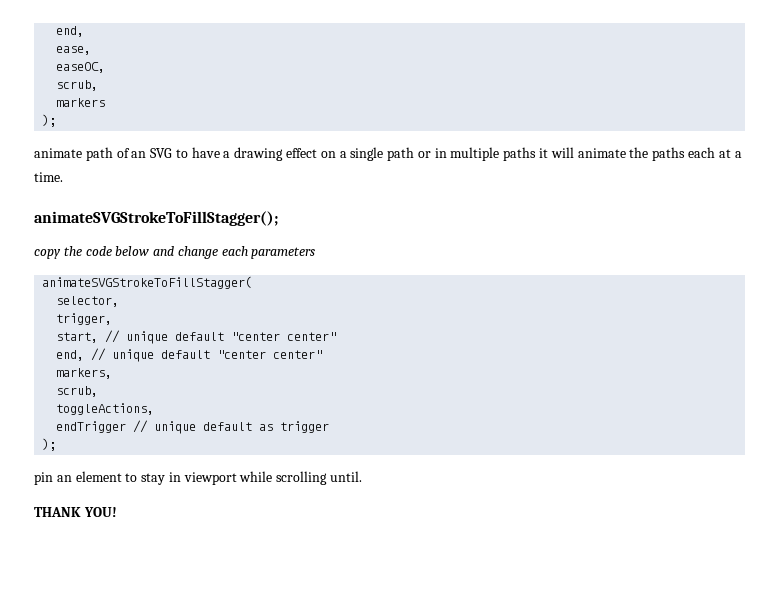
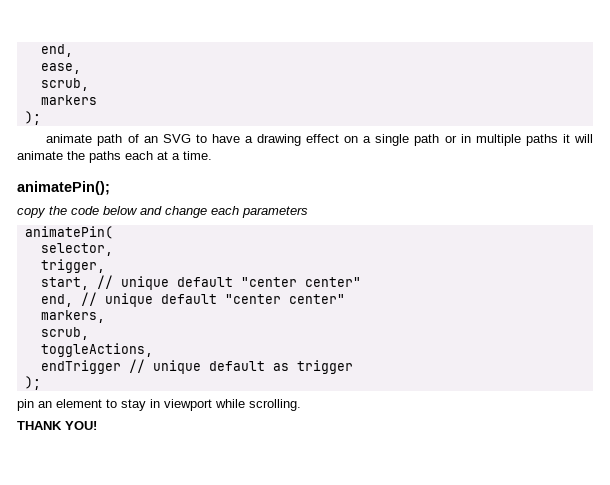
- easeOC,
- animateSVGStrokeToFillStagger();
+ animatePin();
- animateSVGStrokeToFillStagger(
+ animatePin(
- pin an element to stay in viewport while scrolling until.
+ pin an element to stay in viewport while scrolling.

